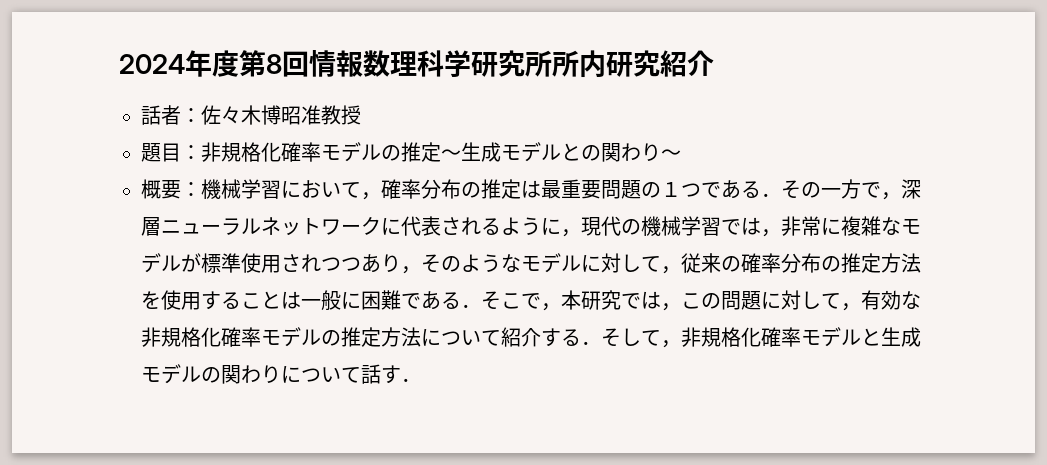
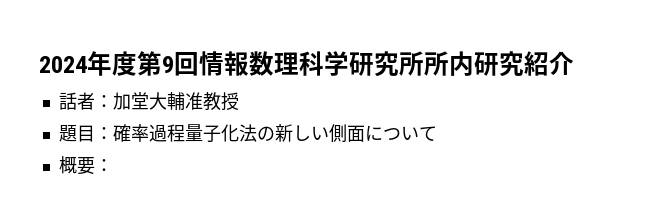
- 2024年度第8回情報数理科学研究所所内研究紹介
+ 2024年度第9回情報数理科学研究所所内研究紹介
- 話者：佐々木博昭准教授
+ 話者：加堂大輔准教授
- 題目：非規格化確率モデルの推定〜生成モデルとの関わり〜
- 概要：機械学習において，確率分布の推定は最重要問題の１つである．その一方で，深層ニューラルネットワークに代表されるように，現代の機械学習では，非常に複雑なモデルが標準使用されつつあり，そのようなモデルに対して，従来の確率分布の推定方法を使用することは一般に困難である．そこで，本研究では，この問題に対して，有効な非規格化確率モデルの推定方法について紹介する．そして，非規格化確率モデルと生成モデルの関わりについて話す．
+ 題目：確率過程量子化法の新しい側面について
+ 概要：

